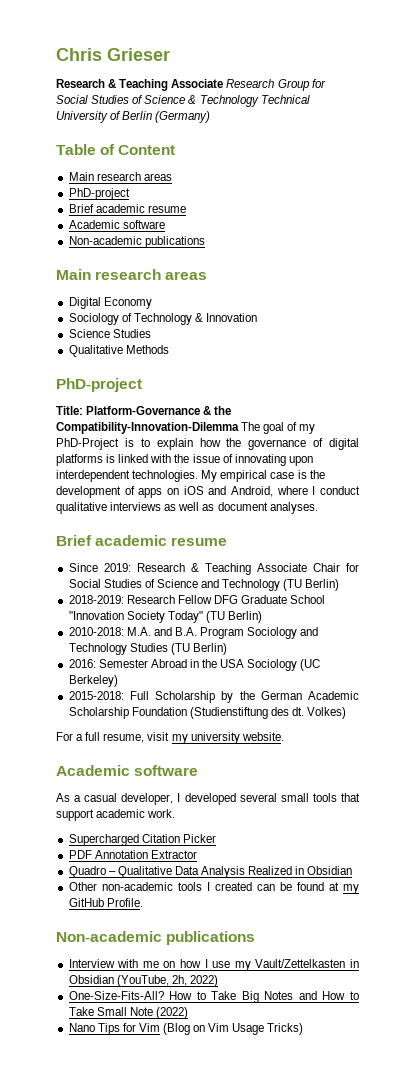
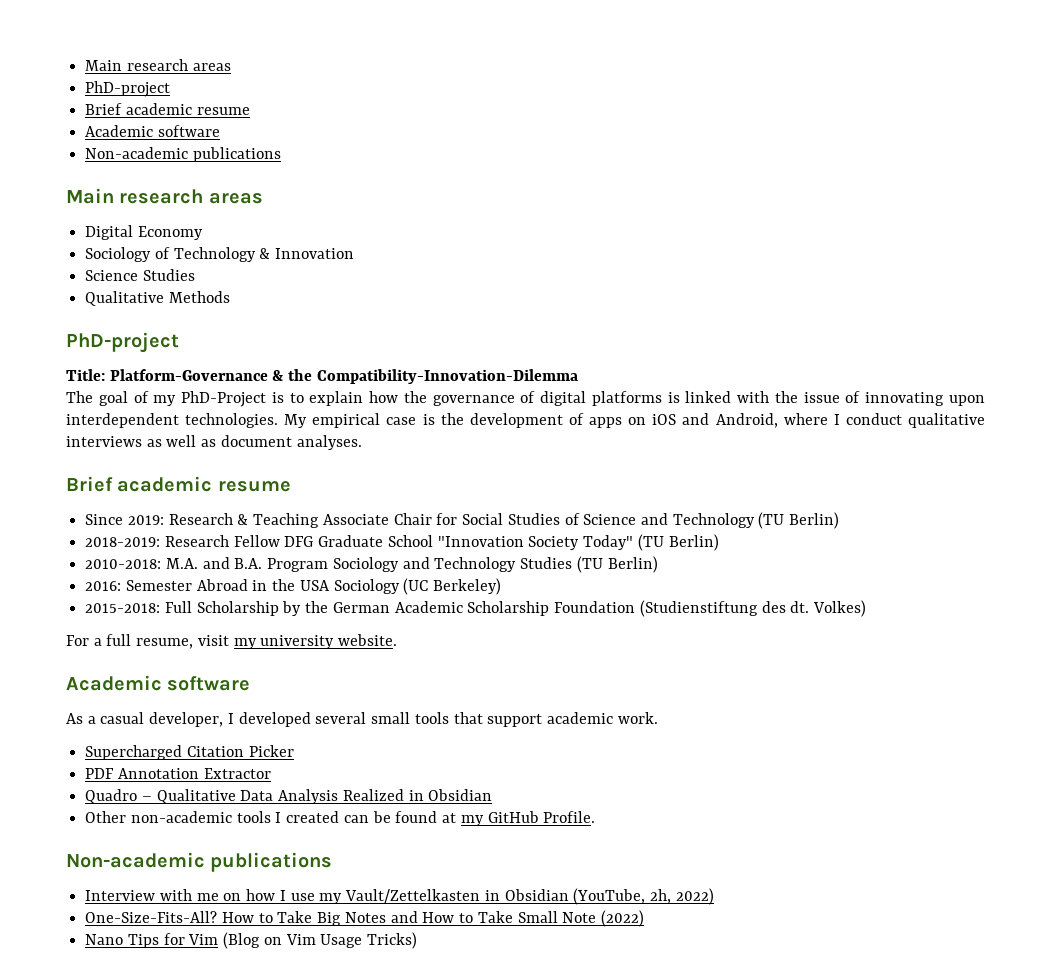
- Chris Grieser
- Research & Teaching Associate Research Group for Social Studies of Science & Technology Technical University of Berlin (Germany)
- Table of Content
- Title: Platform-Governance & the Compatibility-Innovation-Dilemma The goal of my PhD-Project is to explain how the governance of digital platforms is linked with the issue of innovating upon interdependent technologies.
+ Title: Platform-Governance & the Compatibility-Innovation-Dilemma
+ The goal of my PhD-Project is to explain how the governance of digital platforms is linked with the issue of innovating upon interdependent technologies.

